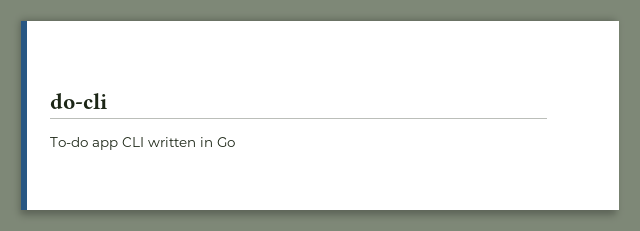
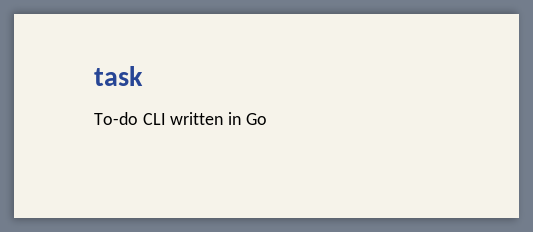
- do-cli
+ task
- To-do app CLI written in Go
+ To-do CLI written in Go

